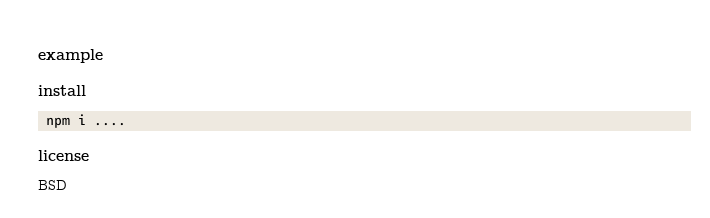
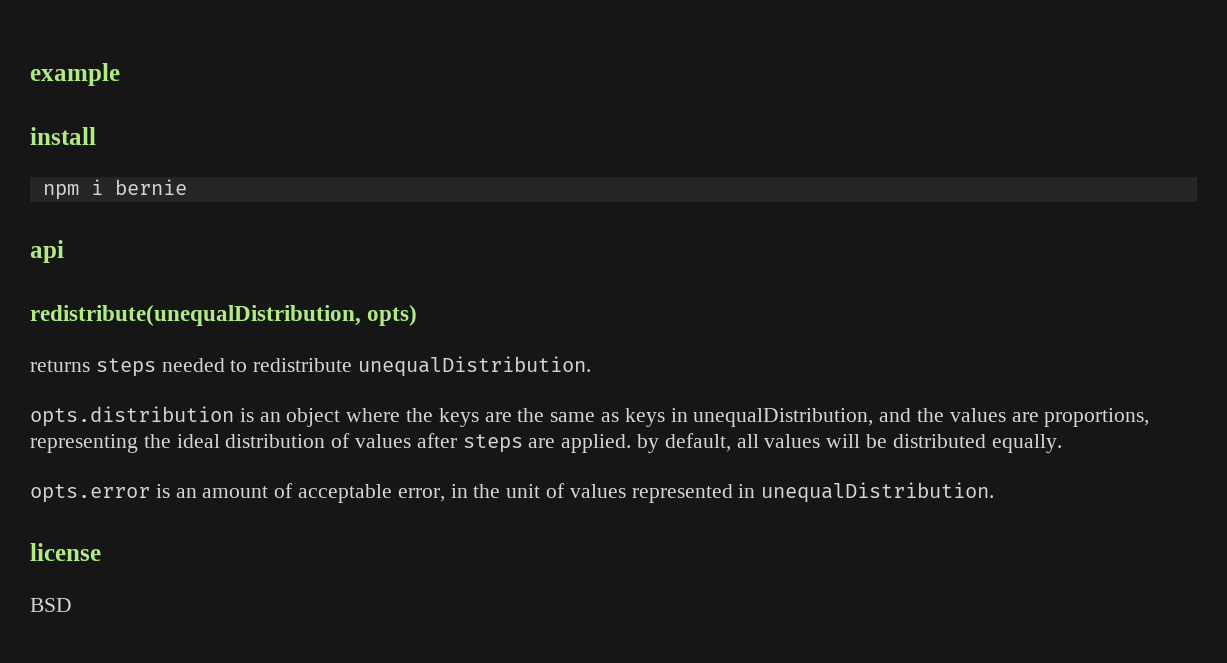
- npm i ....
+ npm i bernie
+ api
+ redistribute(unequalDistribution, opts)
+ returns steps needed to redistribute unequalDistribution.
+ opts.distribution is an object where the keys are the same as keys in unequalDistribution, and the values are proportions, representing the ideal distribution of values after steps are applied. by default, all values will be distributed equally.
+ opts.error is an amount of acceptable error, in the unit of values represented in unequalDistribution.

